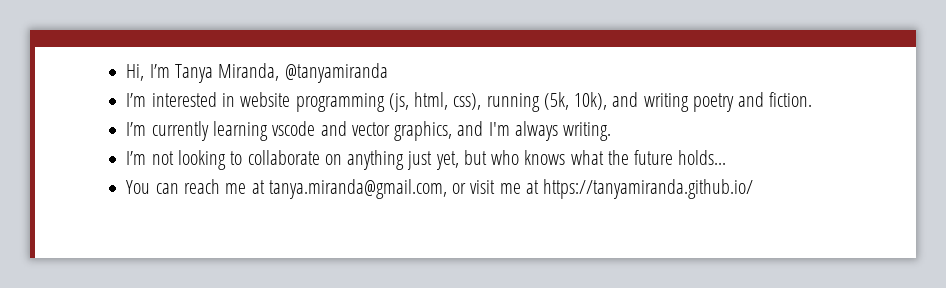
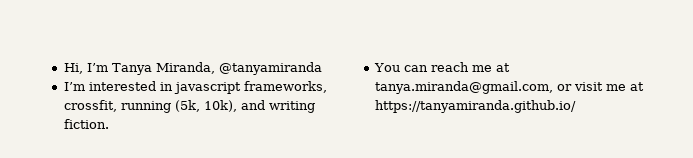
- I’m interested in website programming (js, html, css), running (5k, 10k), and writing poetry and fiction.
+ I’m interested in javascript frameworks, crossfit, running (5k, 10k), and writing fiction.
- I’m currently learning vscode and vector graphics, and I'm always writing.
- I’m not looking to collaborate on anything just yet, but who knows what the future holds...

